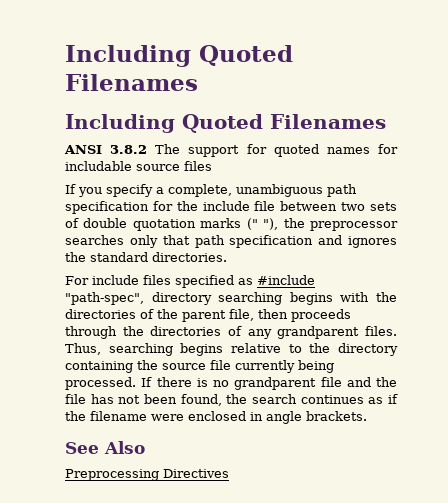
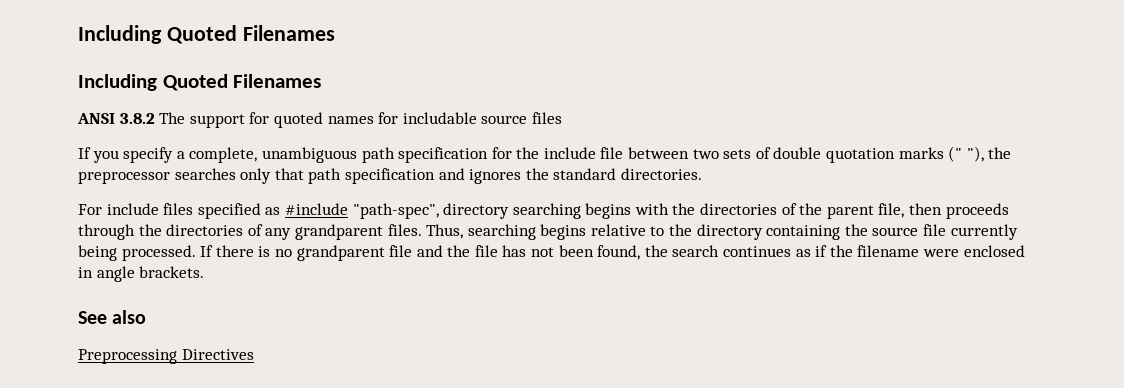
- See Also
+ See also

